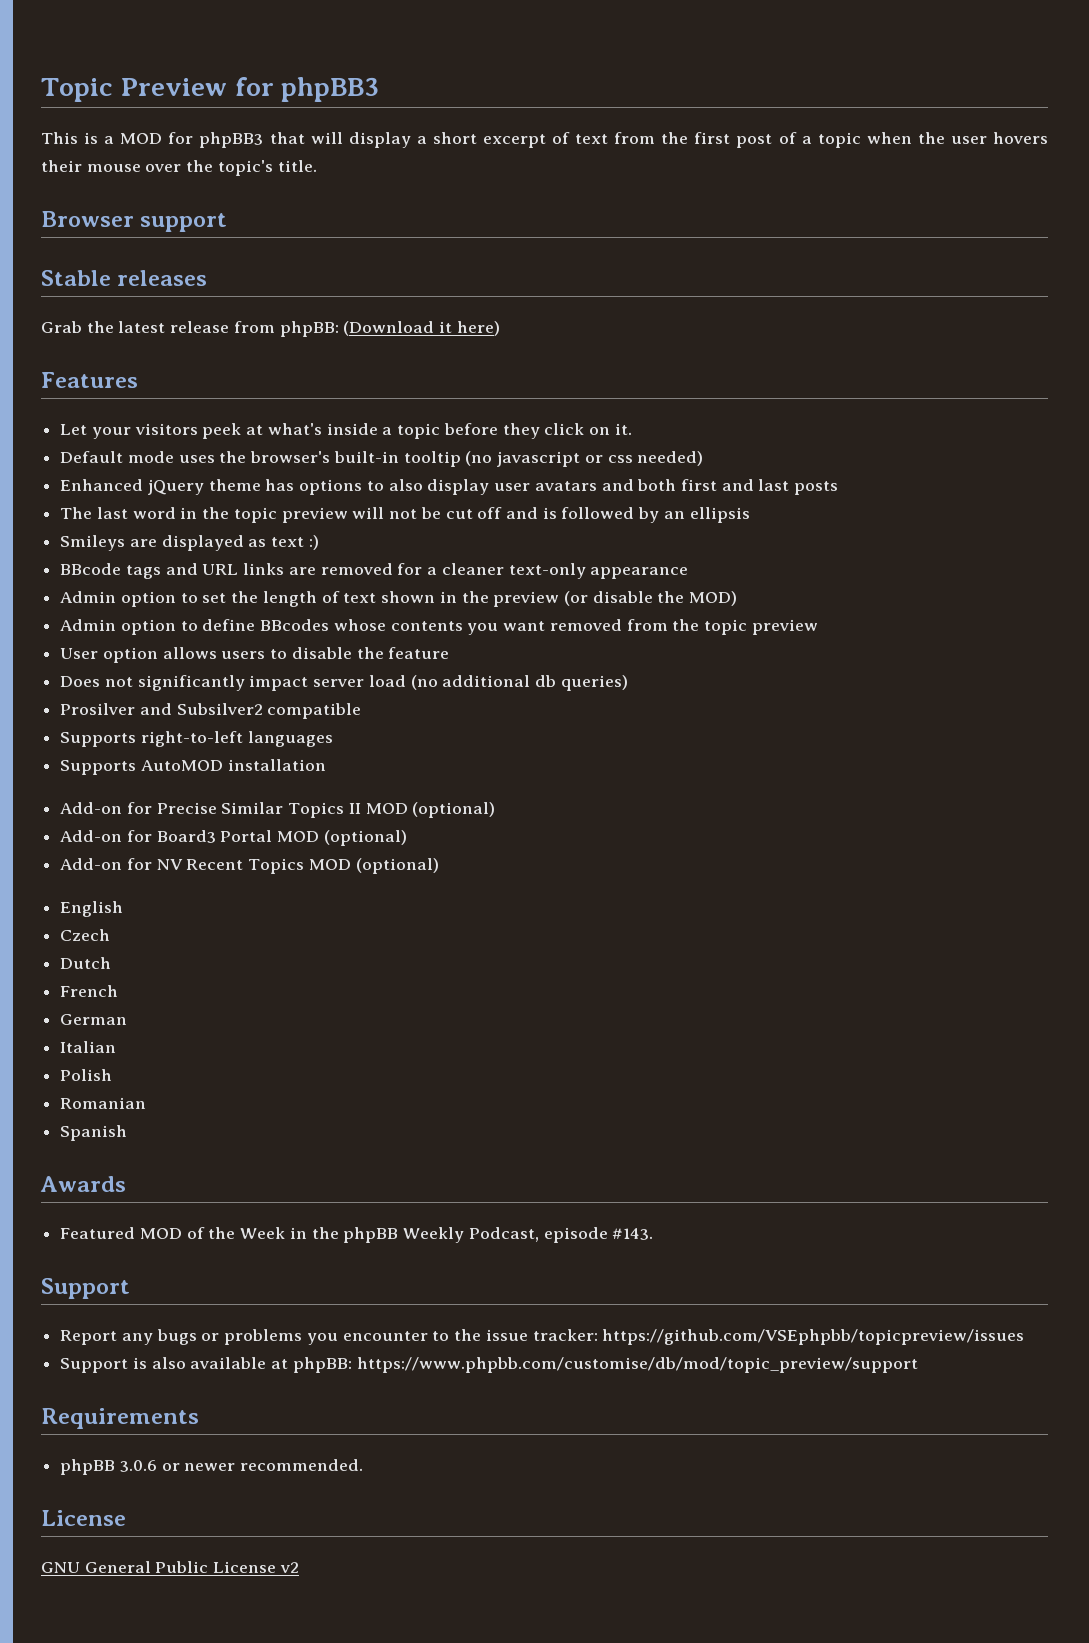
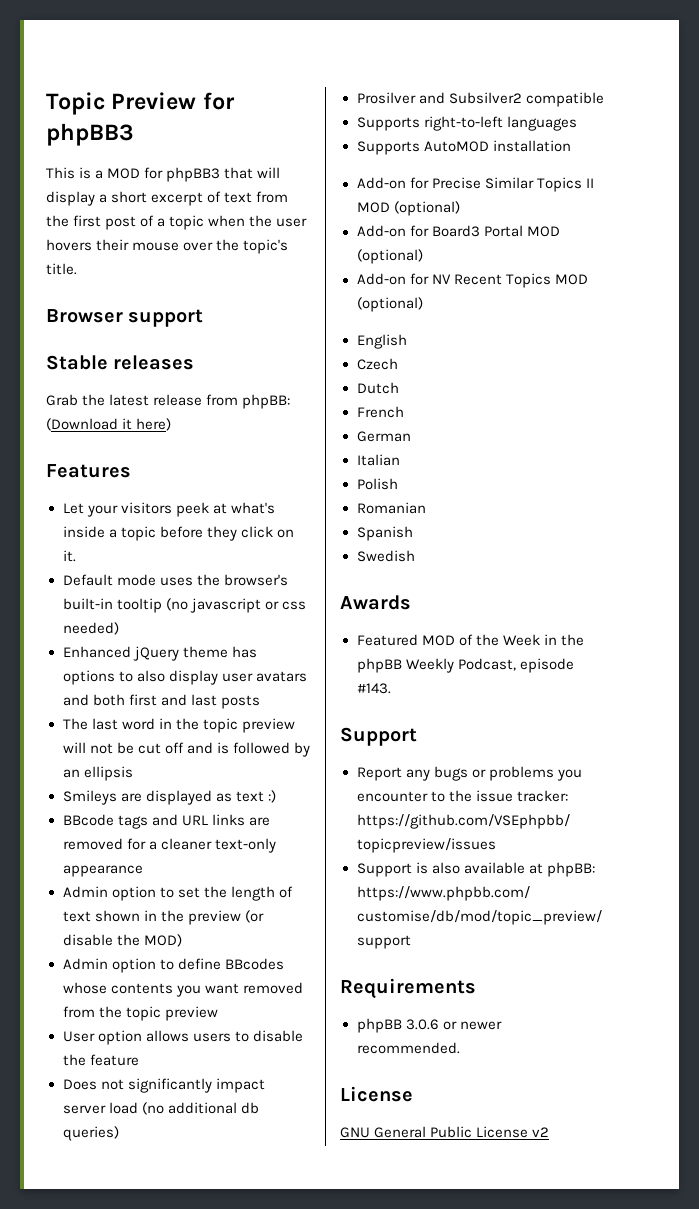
+ Swedish

